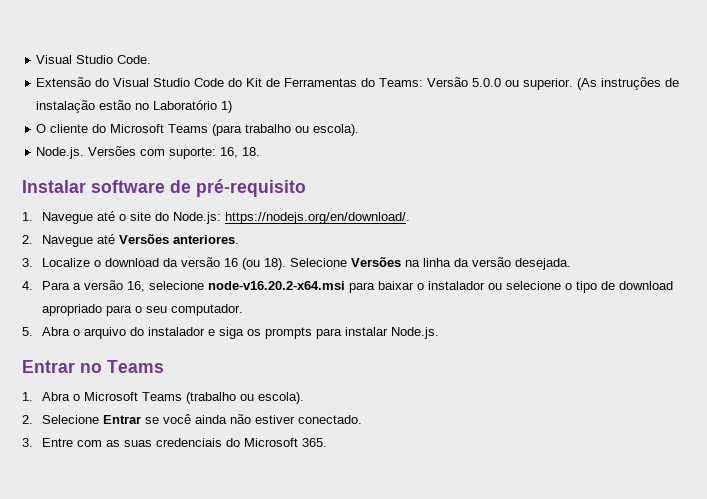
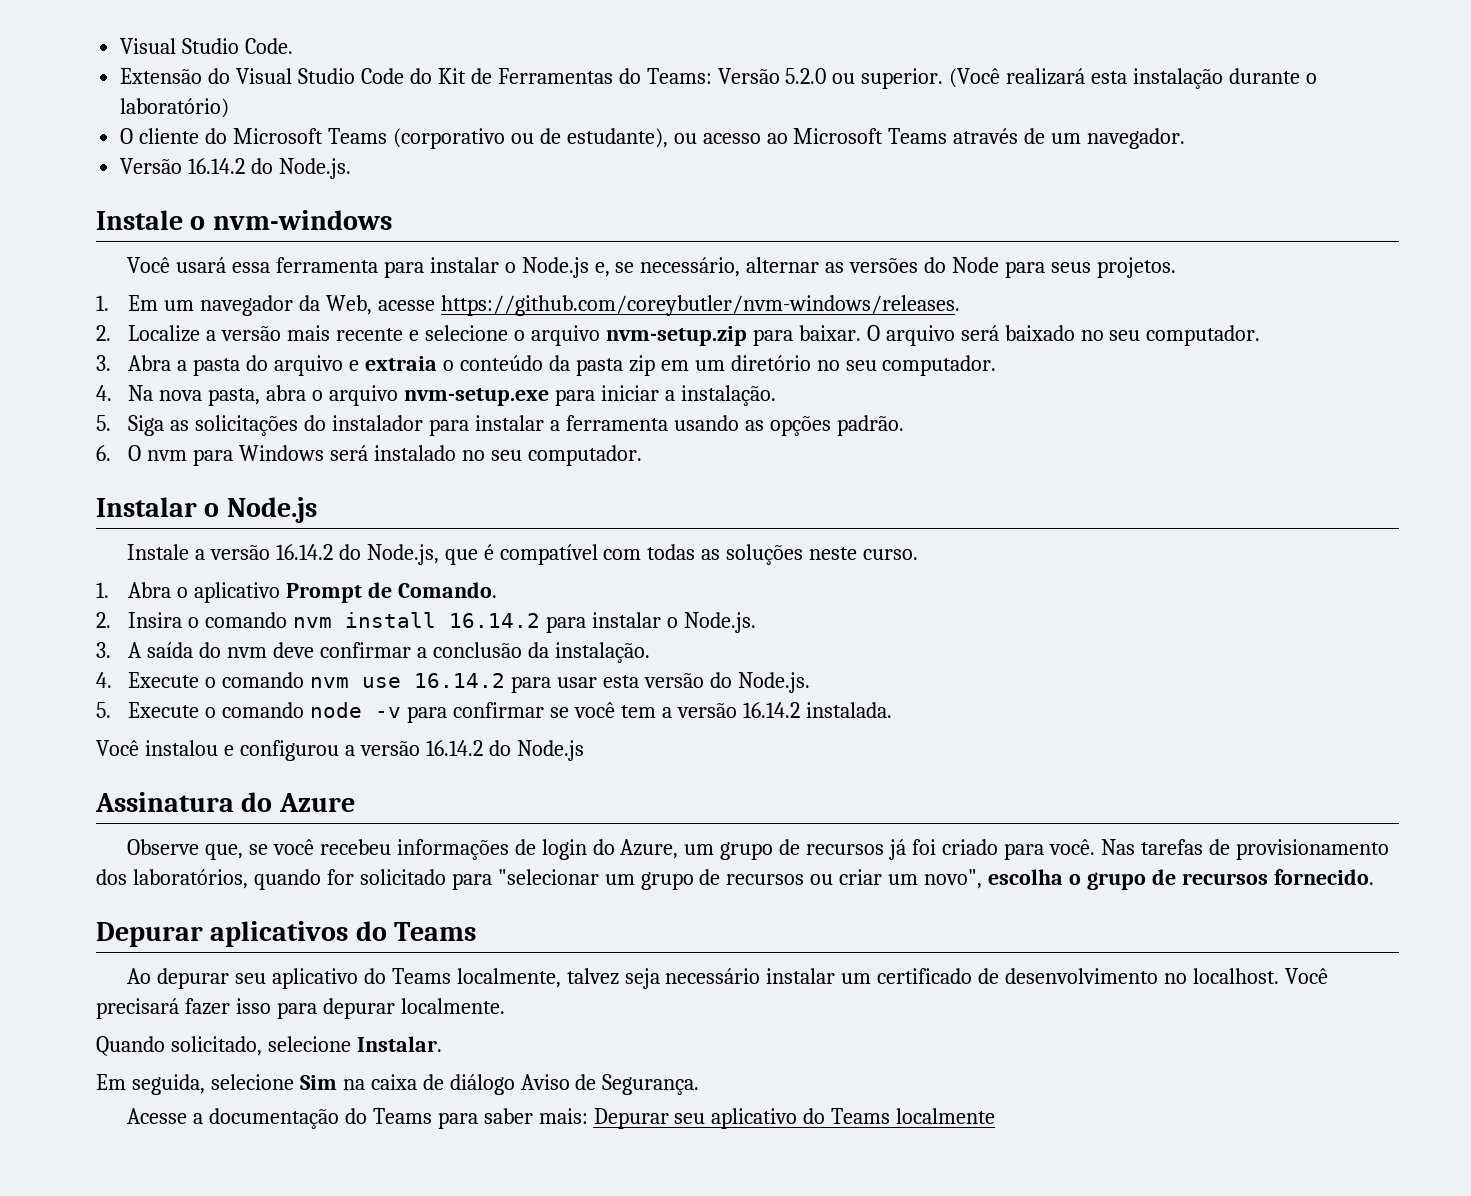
- Extensão do Visual Studio Code do Kit de Ferramentas do Teams: Versão 5.0.0 ou superior.
+ Extensão do Visual Studio Code do Kit de Ferramentas do Teams: Versão 5.2.0 ou superior.
- (As instruções de instalação estão no Laboratório 1)
+ (Você realizará esta instalação durante o laboratório)
- O cliente do Microsoft Teams (para trabalho ou escola).
- Node.js. Versões com suporte: 16, 18.
- Instalar software de pré-requisito
- 1. Navegue até o site do Node.js: https://nodejs.org/en/download/.
- 2. Navegue até Versões anteriores.
- 3. Localize o download da versão 16 (ou 18). Selecione Versões na linha da versão desejada.
- 4. Para a versão 16, selecione node-v16.20.2-x64.msi para baixar o instalador ou selecione o tipo de download apropriado para o seu computador.
- 5. Abra o arquivo do instalador e siga os prompts para instalar Node.js.
- Entrar no Teams
- 1. Abra o Microsoft Teams (trabalho ou escola).
- 2. Selecione Entrar se você ainda não estiver conectado.
- 3. Entre com as suas credenciais do Microsoft 365.
+ O cliente do Microsoft Teams (corporativo ou de estudante), ou acesso ao Microsoft Teams através de um navegador.
+ Versão 16.14.2 do Node.js.
+ Instale o nvm-windows
+ Você usará essa ferramenta para instalar o Node.js e, se necessário, alternar as versões do Node para seus projetos.
+ 1. Em um navegador da Web, acesse https://github.com/coreybutler/nvm-windows/releases.
+ 2. Localize a versão mais recente e selecione o arquivo nvm-setup.zip para baixar. O arquivo será baixado no seu computador.
+ 3. Abra a pasta do arquivo e extraia o conteúdo da pasta zip em um diretório no seu computador.
+ 4. Na nova pasta, abra o arquivo nvm-setup.exe para iniciar a instalação.
+ 5. Siga as solicitações do instalador para instalar a ferramenta usando as opções padrão.
+ 6. O nvm para Windows será instalado no seu computador.
+ Instalar o Node.js
+ Instale a versão 16.14.2 do Node.js, que é compatível com todas as soluções neste curso.
+ 1. Abra o aplicativo Prompt de Comando.
+ 2. Insira o comando nvm install 16.14.2 para instalar o Node.js.
+ 3. A saída do nvm deve confirmar a conclusão da instalação.
+ 4. Execute o comando nvm use 16.14.2 para usar esta versão do Node.js.
+ 5. Execute o comando node -v para confirmar se você tem a versão 16.14.2 instalada.
+ Você instalou e configurou a versão 16.14.2 do Node.js
+ Assinatura do Azure
+ Observe que, se você recebeu informações de login do Azure, um grupo de recursos já foi criado para você. Nas tarefas de provisionamento dos laboratórios, quando for solicitado para "selecionar um grupo de recursos ou criar um novo", escolha o grupo de recursos fornecido.
+ Depurar aplicativos do Teams
+ Ao depurar seu aplicativo do Teams localmente, talvez seja necessário instalar um certificado de desenvolvimento no localhost. Você precisará fazer isso para depurar localmente.
+ Quando solicitado, selecione Instalar.
+ Em seguida, selecione Sim na caixa de diálogo Aviso de Segurança.
+ Acesse a documentação do Teams para saber mais: Depurar seu aplicativo do Teams localmente

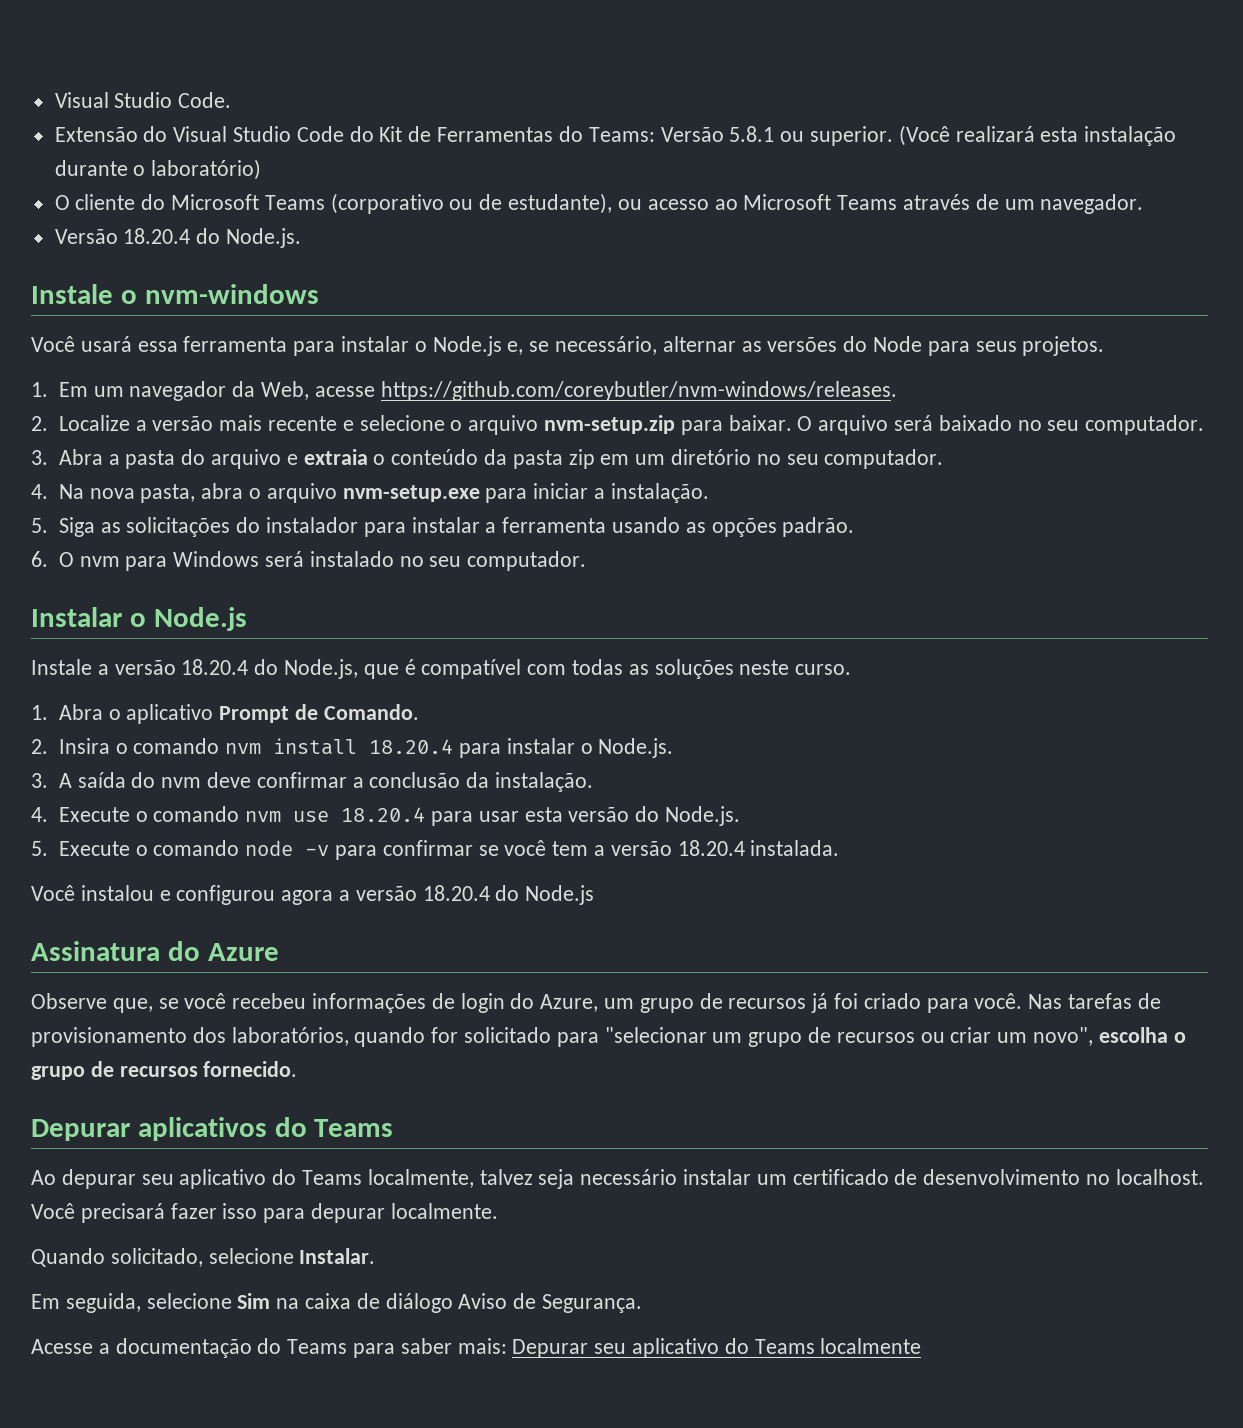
- Extensão do Visual Studio Code do Kit de Ferramentas do Teams: Versão 5.2.0 ou superior.
+ Extensão do Visual Studio Code do Kit de Ferramentas do Teams: Versão 5.8.1 ou superior.
- Versão 16.14.2 do Node.js.
+ Versão 18.20.4 do Node.js.
- Instale a versão 16.14.2 do Node.js, que é compatível com todas as soluções neste curso.
+ Instale a versão 18.20.4 do Node.js, que é compatível com todas as soluções neste curso.
- 2. Insira o comando nvm install 16.14.2 para instalar o Node.js.
+ 2. Insira o comando nvm install 18.20.4 para instalar o Node.js.
- 4. Execute o comando nvm use 16.14.2 para usar esta versão do Node.js.
+ 4. Execute o comando nvm use 18.20.4 para usar esta versão do Node.js.
- 5. Execute o comando node -v para confirmar se você tem a versão 16.14.2 instalada.
+ 5. Execute o comando node -v para confirmar se você tem a versão 18.20.4 instalada.
- Você instalou e configurou a versão 16.14.2 do Node.js
+ Você instalou e configurou agora a versão 18.20.4 do Node.js

